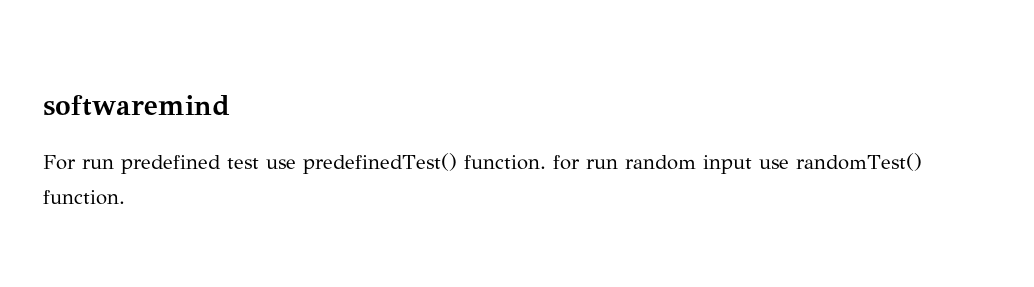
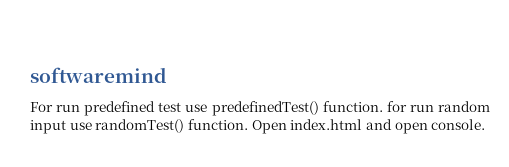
+ Open index.html and open console.

